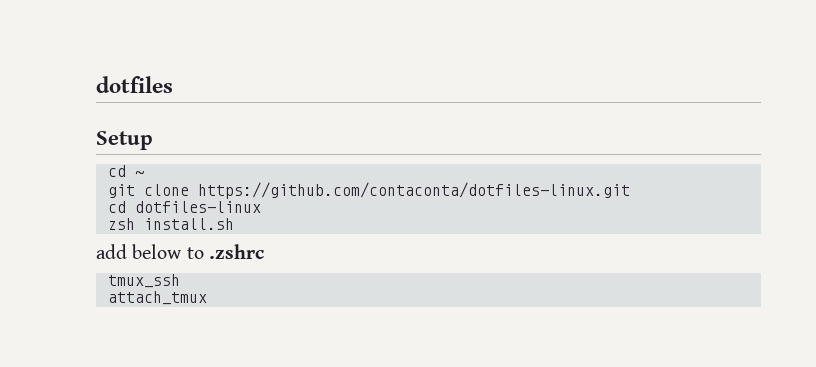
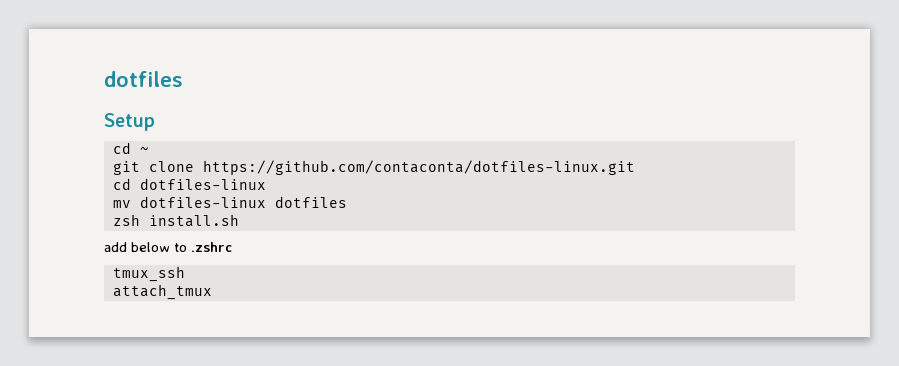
+ mv dotfiles-linux dotfiles

